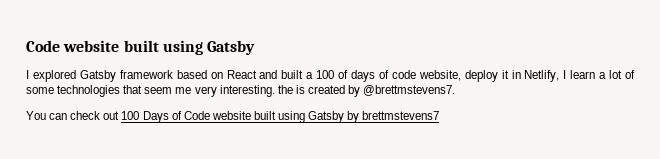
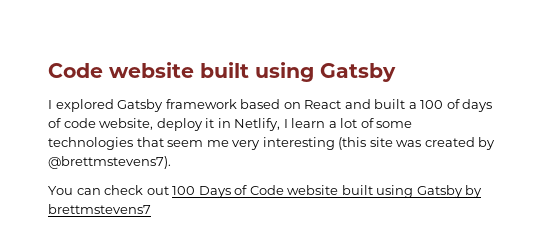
- I explored Gatsby framework based on React and built a 100 of days of code website, deploy it in Netlify, I learn a lot of some technologies that seem me very interesting. the is created by @brettmstevens7.
+ I explored Gatsby framework based on React and built a 100 of days of code website, deploy it in Netlify, I learn a lot of some technologies that seem me very interesting (this site was created by @brettmstevens7).

